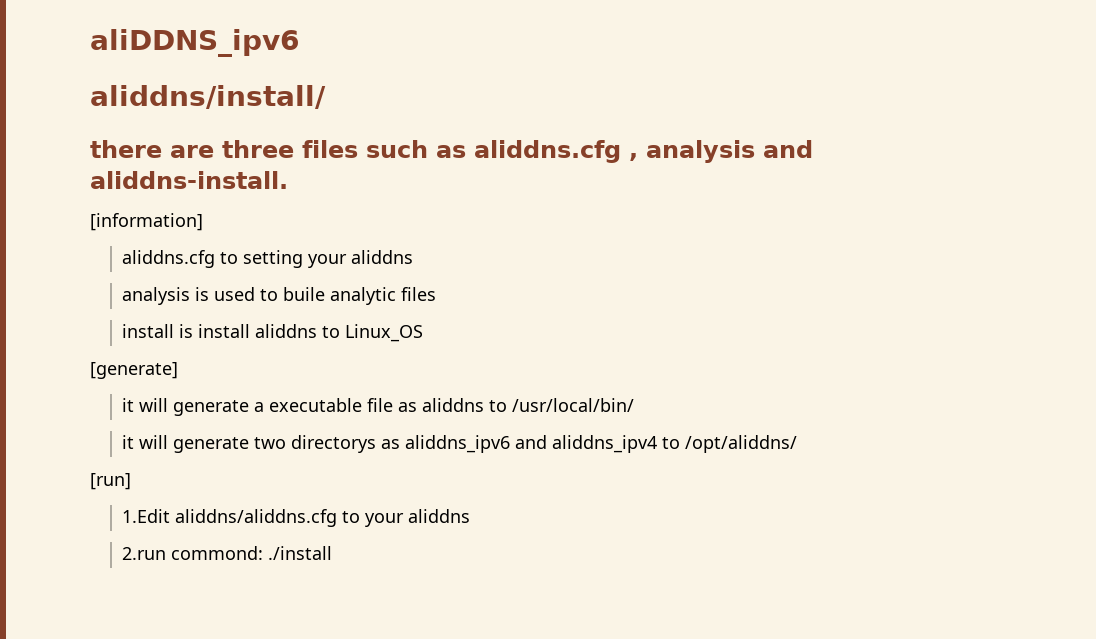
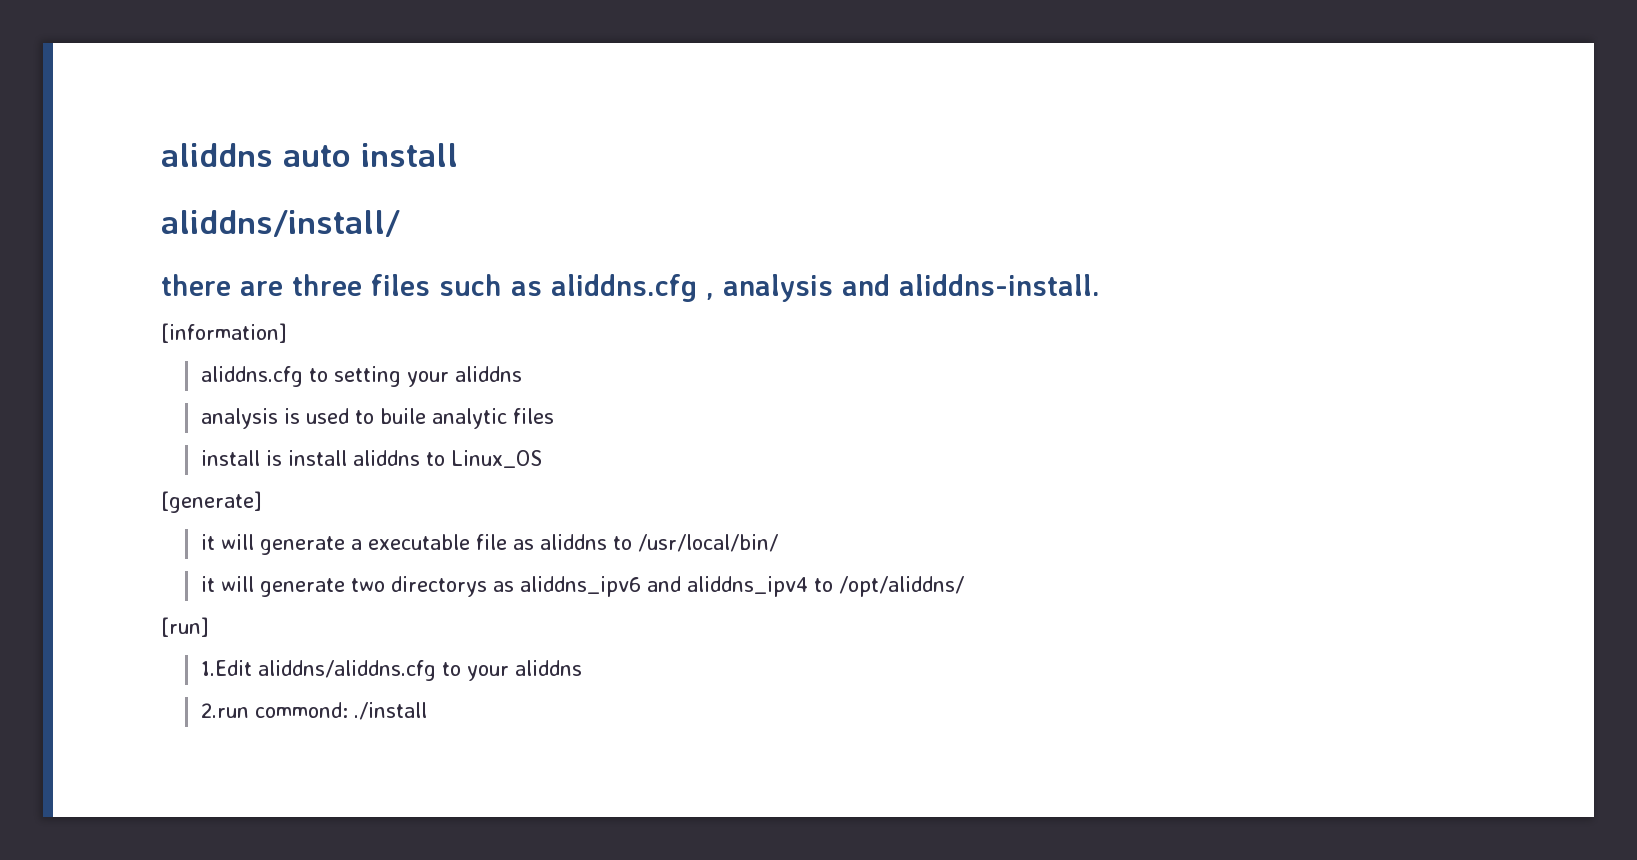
- aliDDNS_ipv6
+ aliddns auto install

